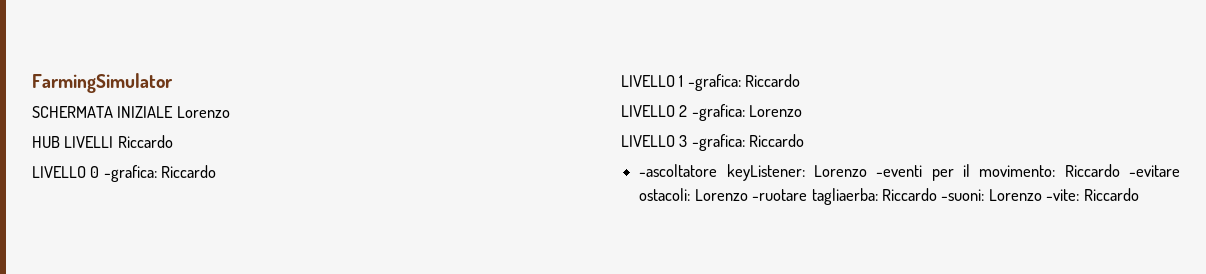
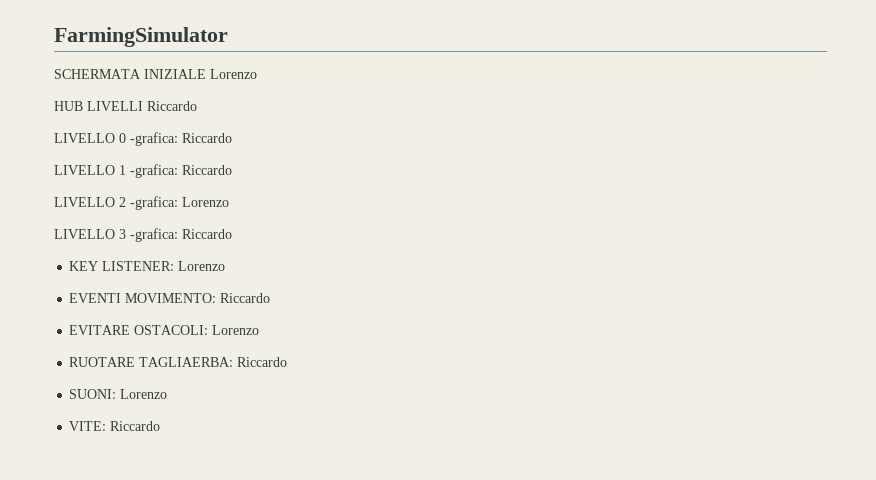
- -ascoltatore keyListener: Lorenzo -eventi per il movimento: Riccardo -evitare ostacoli: Lorenzo -ruotare tagliaerba: Riccardo -suoni: Lorenzo -vite: Riccardo
+ KEY LISTENER: Lorenzo
+ EVENTI MOVIMENTO: Riccardo
+ EVITARE OSTACOLI: Lorenzo
+ RUOTARE TAGLIAERBA: Riccardo
+ SUONI: Lorenzo
+ VITE: Riccardo

